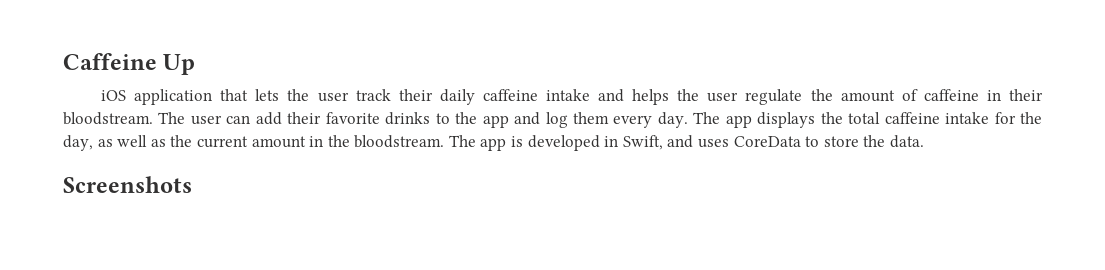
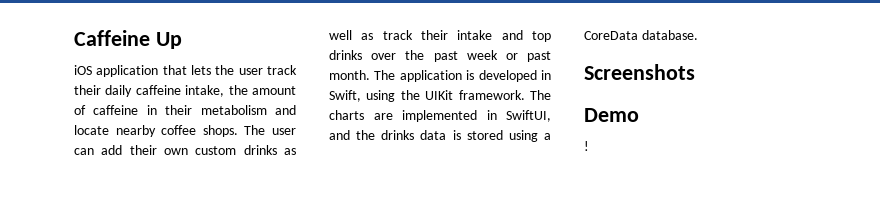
- iOS application that lets the user track their daily caffeine intake and helps the user regulate the amount of caffeine in their bloodstream.
+ iOS application that lets the user track their daily caffeine intake, the amount of caffeine in their metabolism and locate nearby coffee shops.
- The user can add their favorite drinks to the app and log them every day. The app displays the total caffeine intake for the day, as well as the current amount in the bloodstream. The app is developed in Swift, and uses CoreData to store the data.
+ The user can add their own custom drinks as well as track their intake and top drinks over the past week or past month. The application is developed in Swift, using the UIKit framework. The charts are implemented in SwiftUI, and the drinks data is stored using a CoreData database.
+ Demo
+ !

